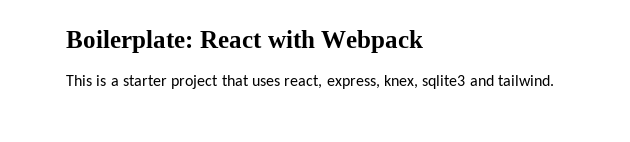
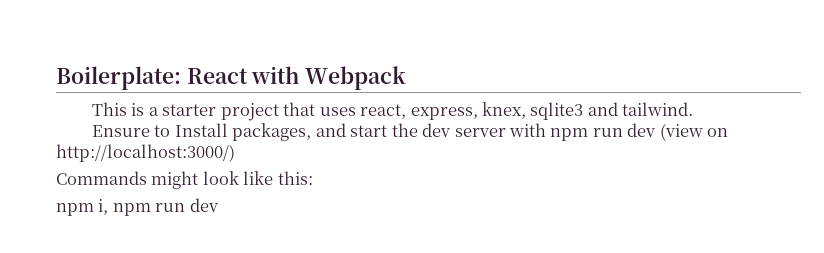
+ Ensure to Install packages, and start the dev server with npm run dev (view on http://localhost:3000/)
+ Commands might look like this:
+ npm i, npm run dev

